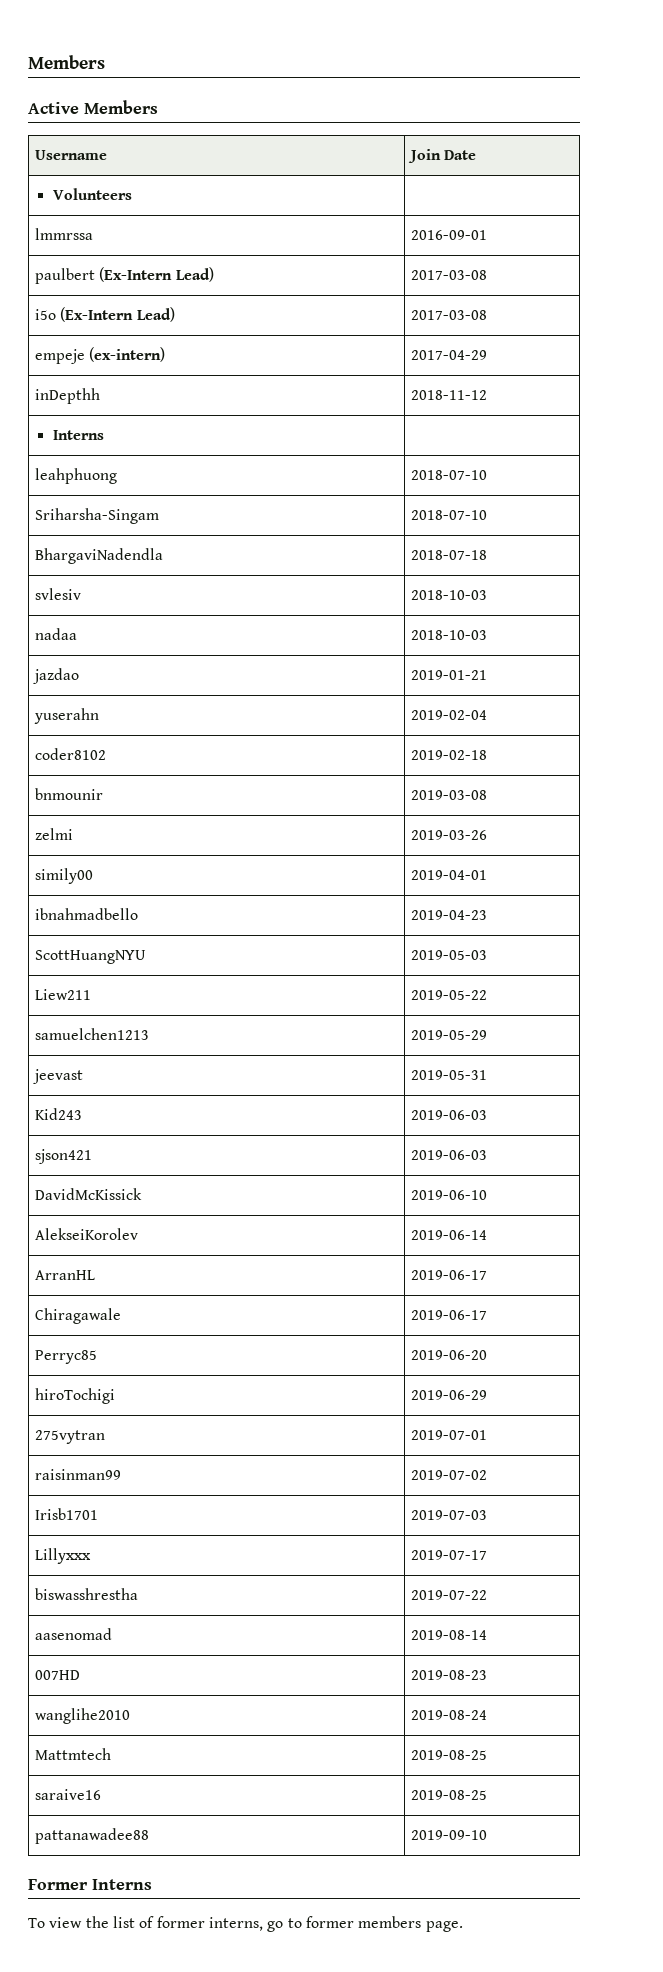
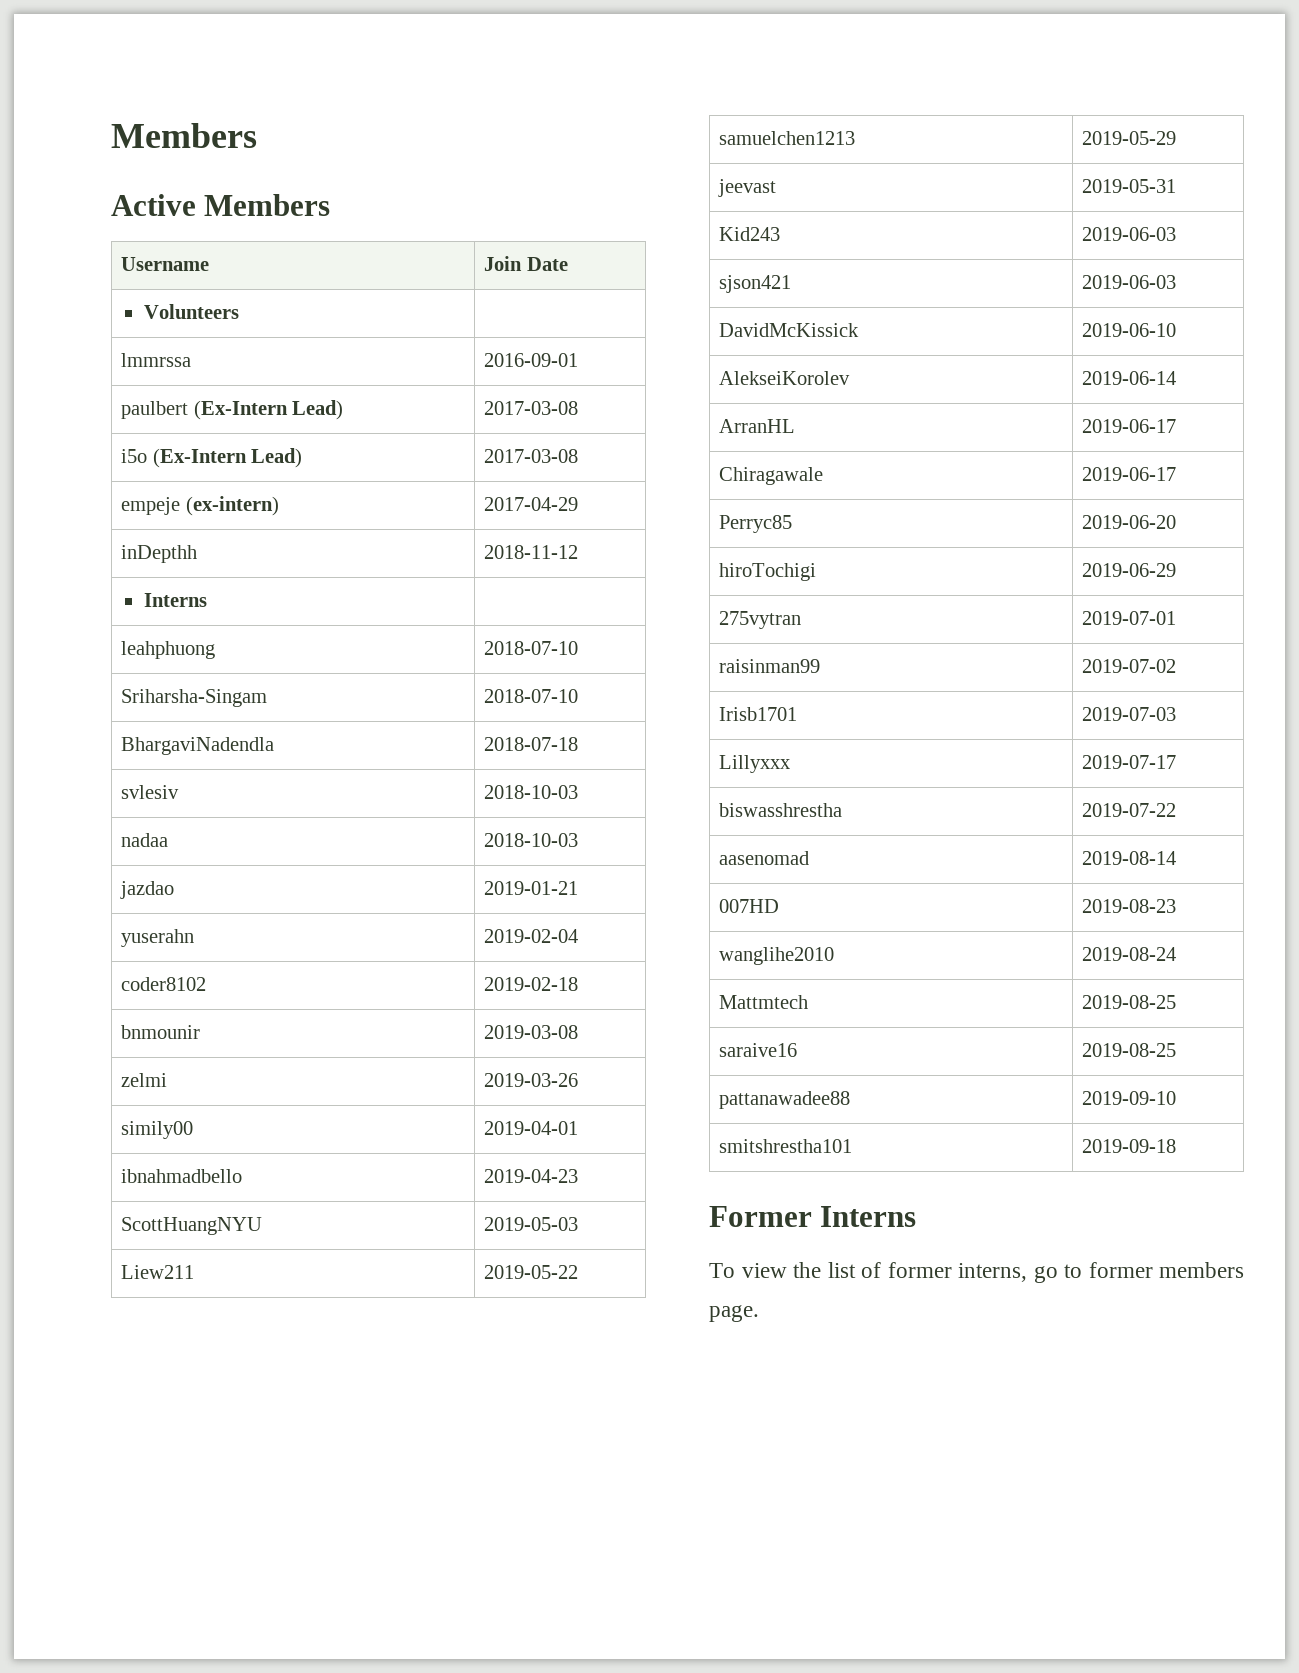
+ smitshrestha101 | 2019-09-18

